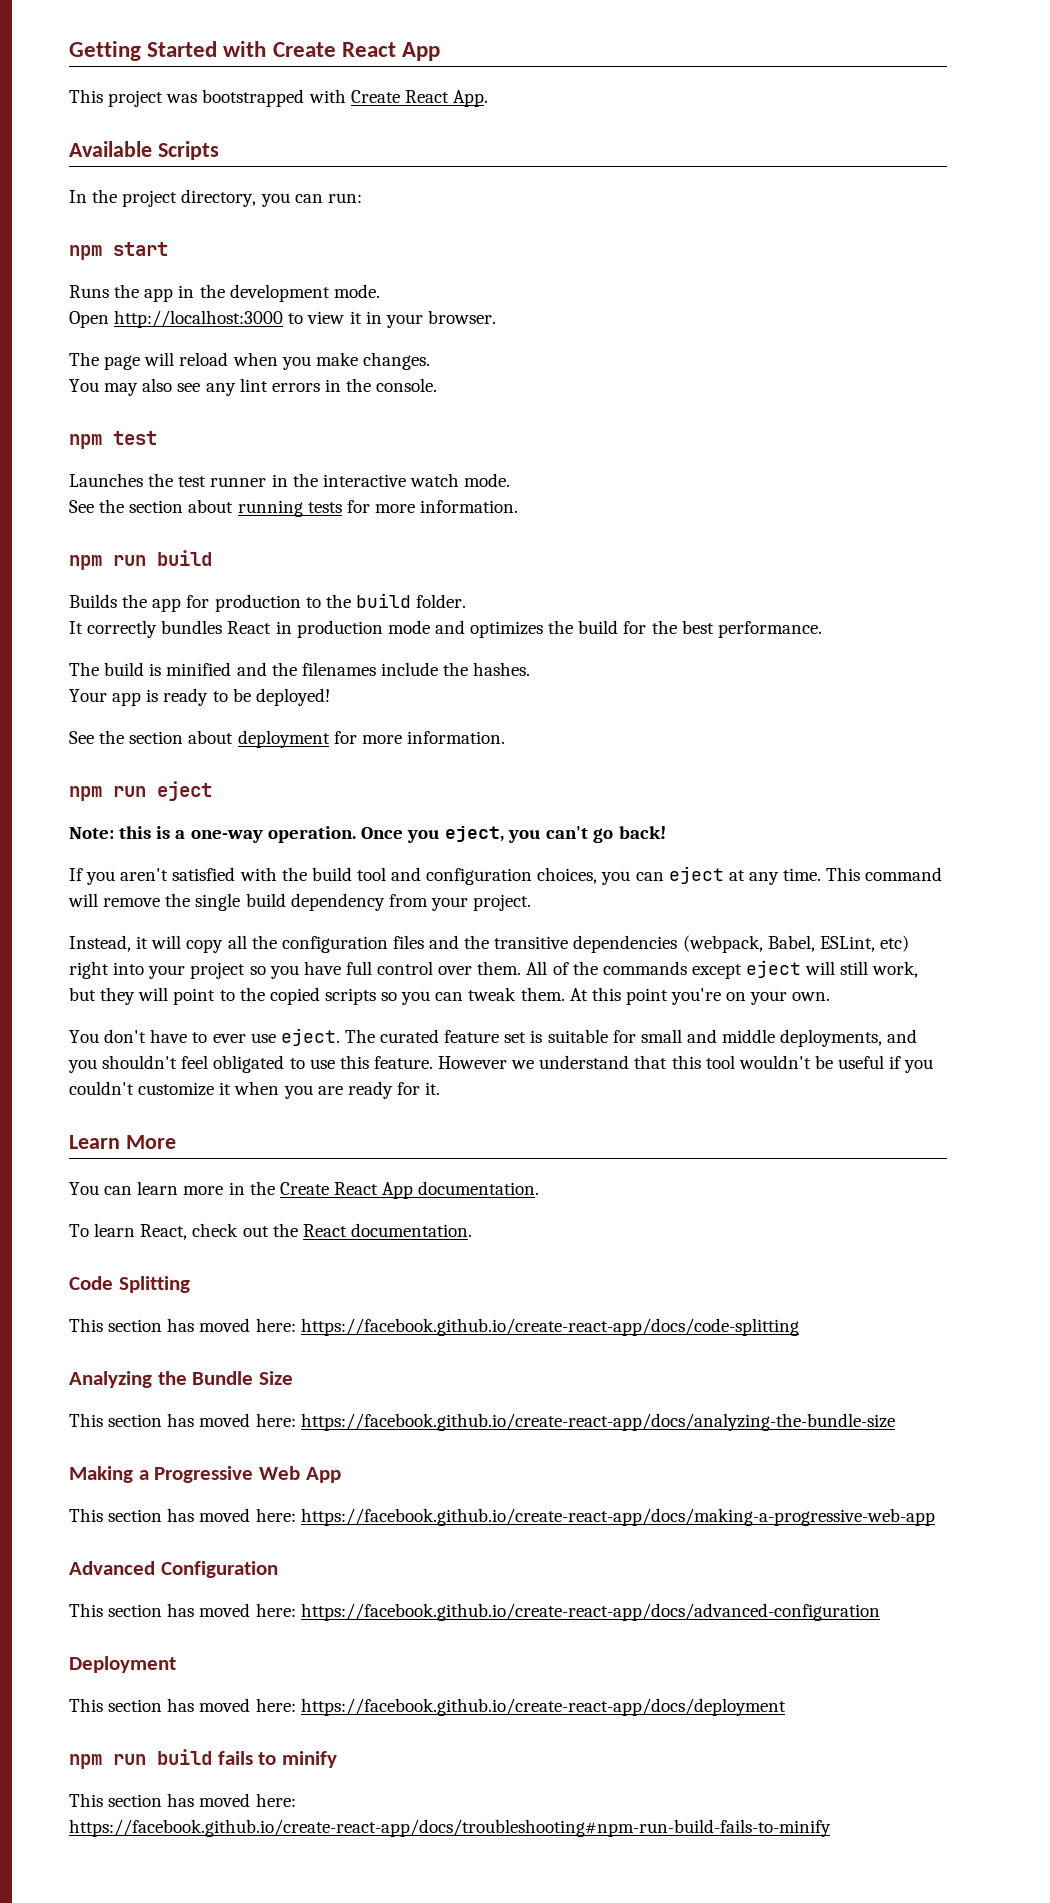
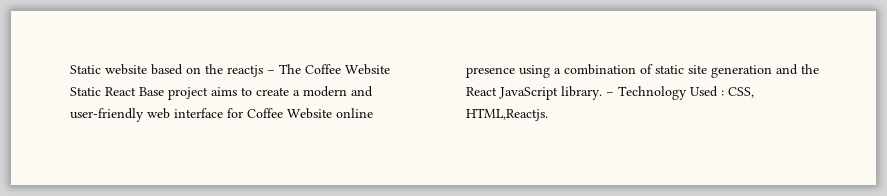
- Getting Started with Create React App
- This project was bootstrapped with Create React App.
- Available Scripts
- In the project directory, you can run:
- npm start
- Runs the app in the development mode.
- Open http://localhost:3000 to view it in your browser.
- The page will reload when you make changes.
- You may also see any lint errors in the console.
- npm test
- Launches the test runner in the interactive watch mode.
- See the section about running tests for more information.
- npm run build
- Builds the app for production to the build folder.
- It correctly bundles React in production mode and optimizes the build for the best performance.
- The build is minified and the filenames include the hashes.
- Your app is ready to be deployed!
- See the section about deployment for more information.
- npm run eject
- Note: this is a one-way operation. Once you eject, you can't go back!
- If you aren't satisfied with the build tool and configuration choices, you can eject at any time. This command will remove the single build dependency from your project.
- Instead, it will copy all the configuration files and the transitive dependencies (webpack, Babel, ESLint, etc) right into your project so you have full control over them. All of the commands except eject will still work, but they will point to the copied scripts so you can tweak them. At this point you're on your own.
- You don't have to ever use eject. The curated feature set is suitable for small and middle deployments, and you shouldn't feel obligated to use this feature. However we understand that this tool wouldn't be useful if you couldn't customize it when you are ready for it.
- Learn More
- You can learn more in the Create React App documentation.
- To learn React, check out the React documentation.
- Code Splitting
- This section has moved here: https://facebook.github.io/create-react-app/docs/code-splitting
- Analyzing the Bundle Size
- This section has moved here: https://facebook.github.io/create-react-app/docs/analyzing-the-bundle-size
- Making a Progressive Web App
- This section has moved here: https://facebook.github.io/create-react-app/docs/making-a-progressive-web-app
- Advanced Configuration
- This section has moved here: https://facebook.github.io/create-react-app/docs/advanced-configuration
- Deployment
- This section has moved here: https://facebook.github.io/create-react-app/docs/deployment
- npm run build fails to minify
- This section has moved here: https://facebook.github.io/create-react-app/docs/troubleshooting#npm-run-build-fails-to-minify
+ Static website based on the reactjs – The Coffee Website Static React Base project aims to create a modern and user-friendly web interface for Coffee Website online presence using a combination of static site generation and the React JavaScript library. – Technology Used : CSS, HTML,Reactjs.

